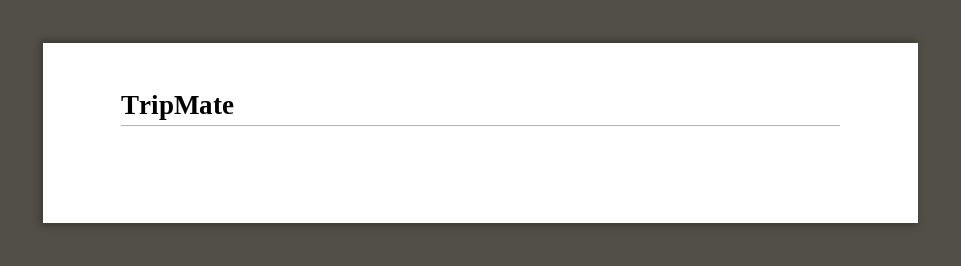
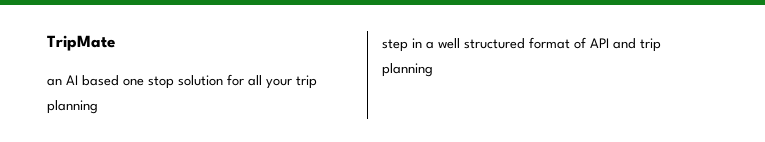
+ an AI based one stop solution for all your trip planning
+ step in a well structured format of API and trip planning

